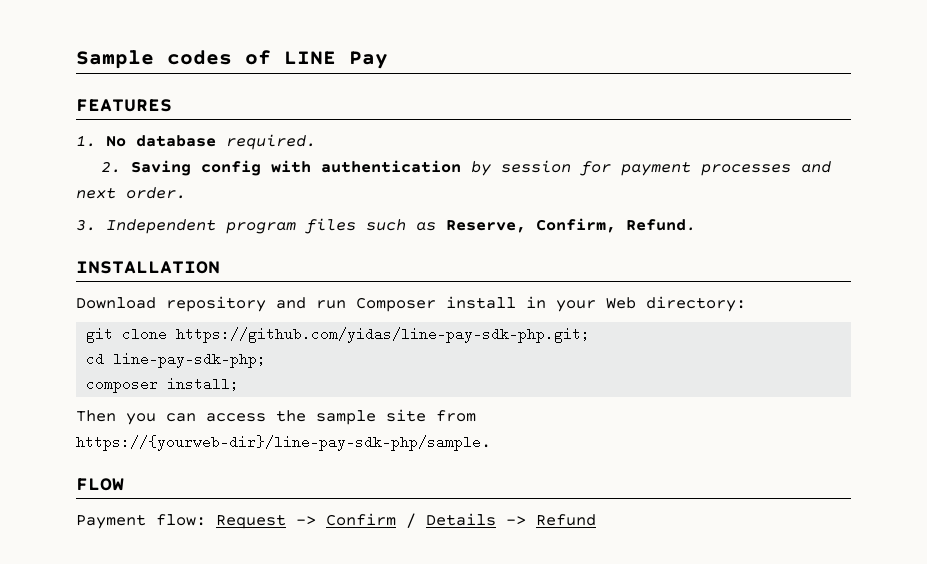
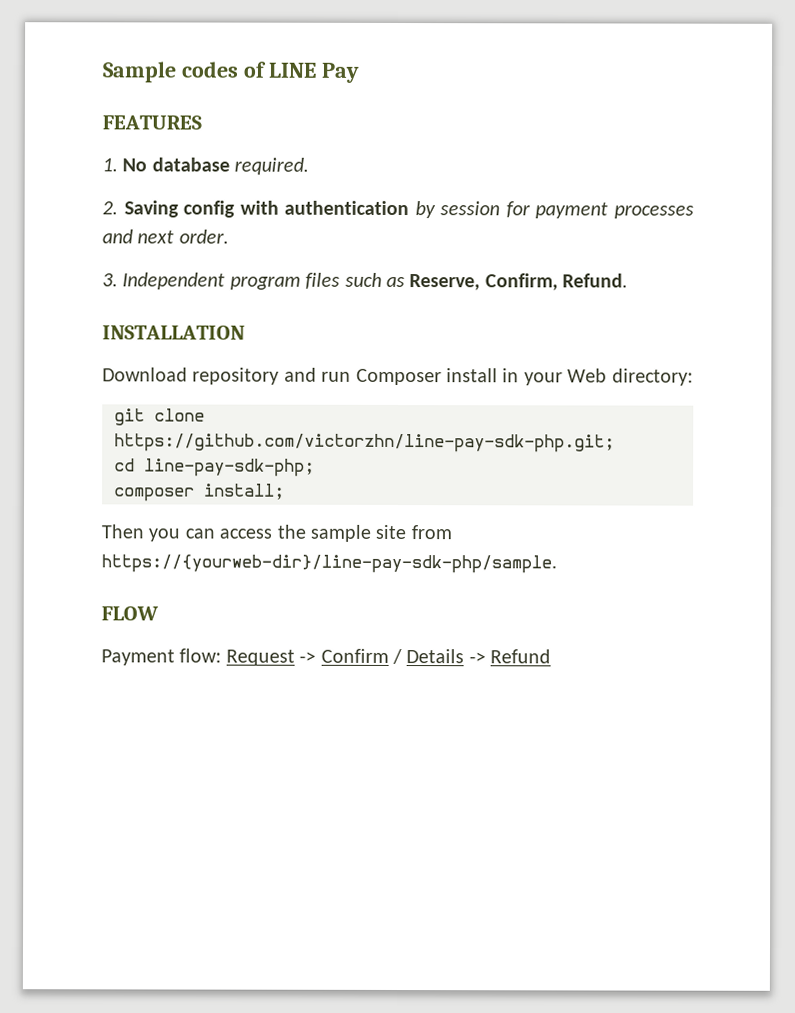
- git clone https://github.com/yidas/line-pay-sdk-php.git;
+ git clone https://github.com/victorzhn/line-pay-sdk-php.git;

